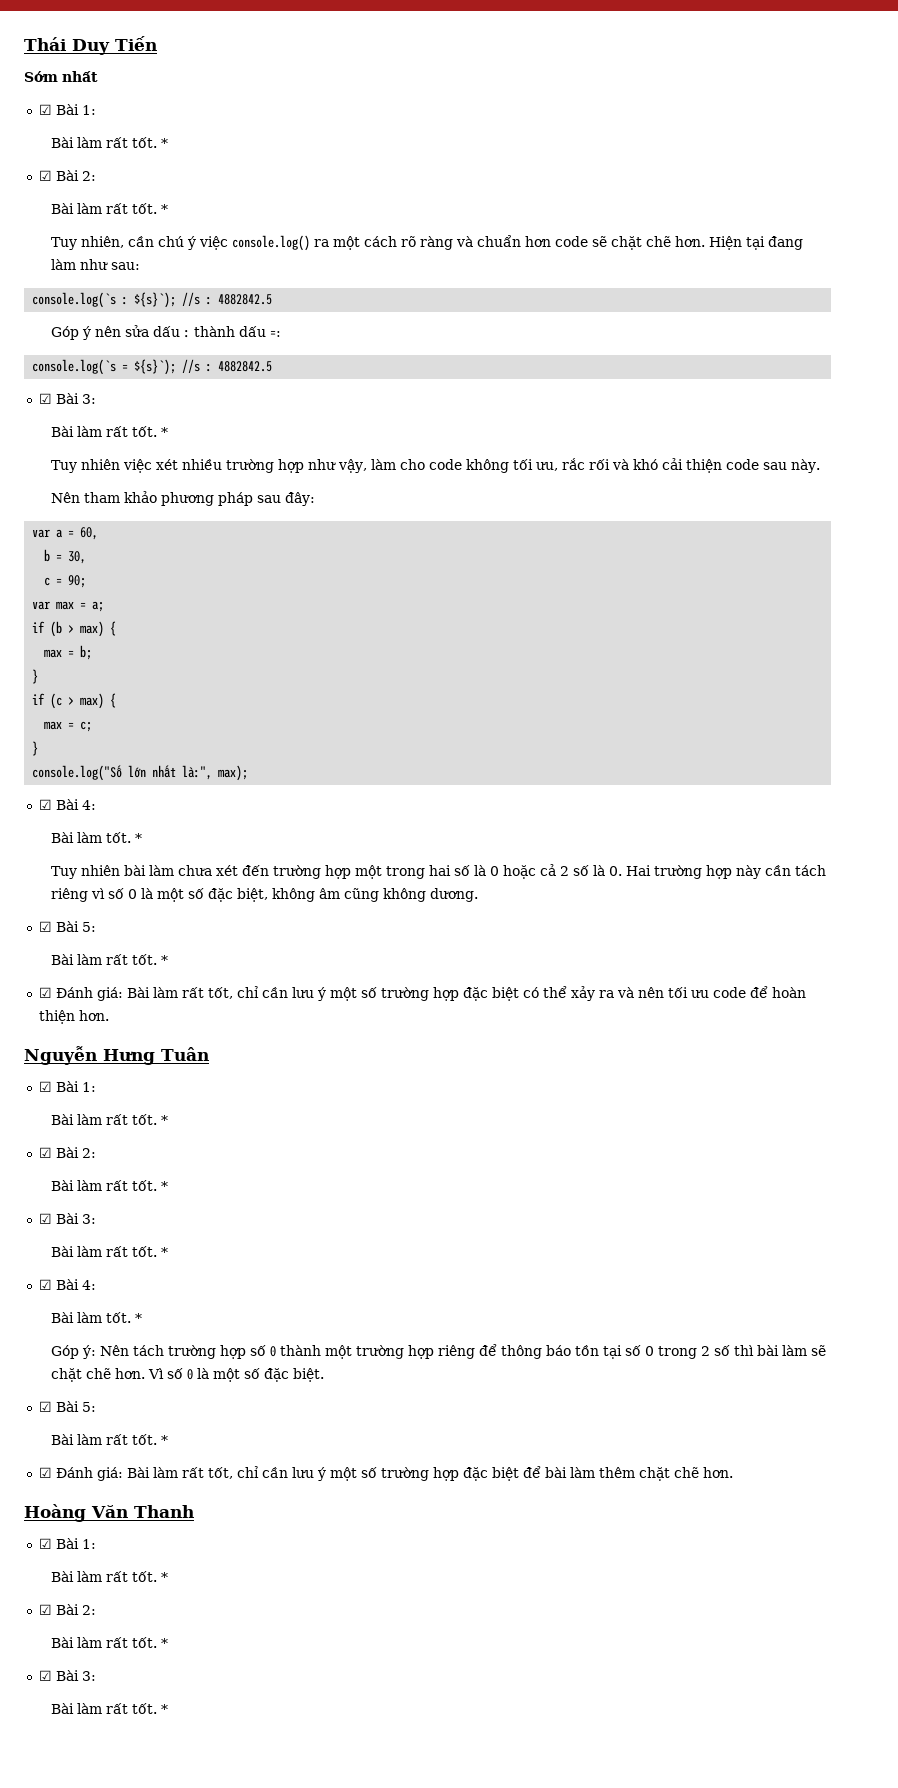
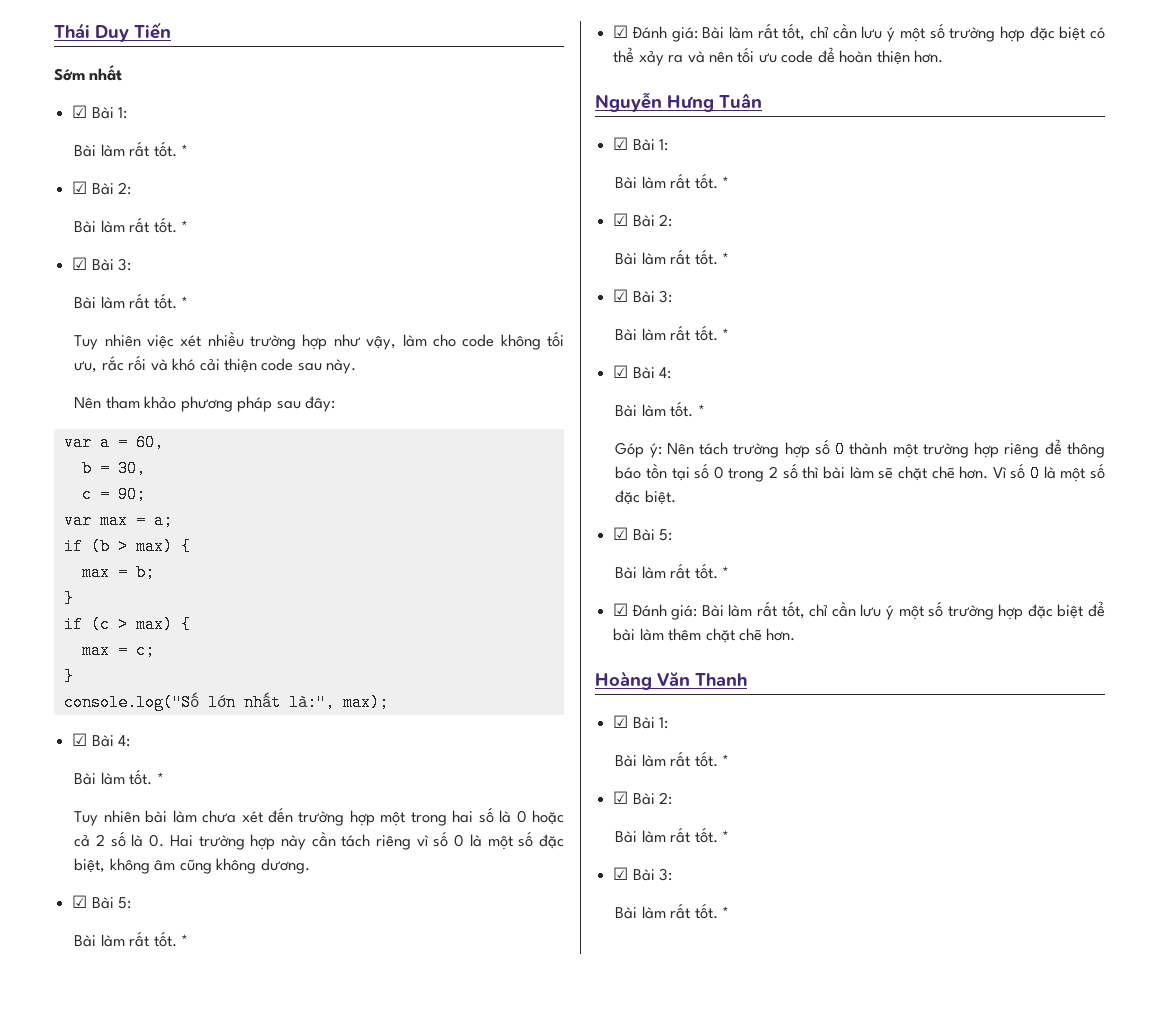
- Tuy nhiên, cần chú ý việc console.log() ra một cách rõ ràng và chuẩn hơn code sẽ chặt chẽ hơn. Hiện tại đang làm như sau:
- console.log(`s : ${s}`); //s : 4882842.5
- Góp ý nên sửa dấu : thành dấu =:
- console.log(`s = ${s}`); //s : 4882842.5

